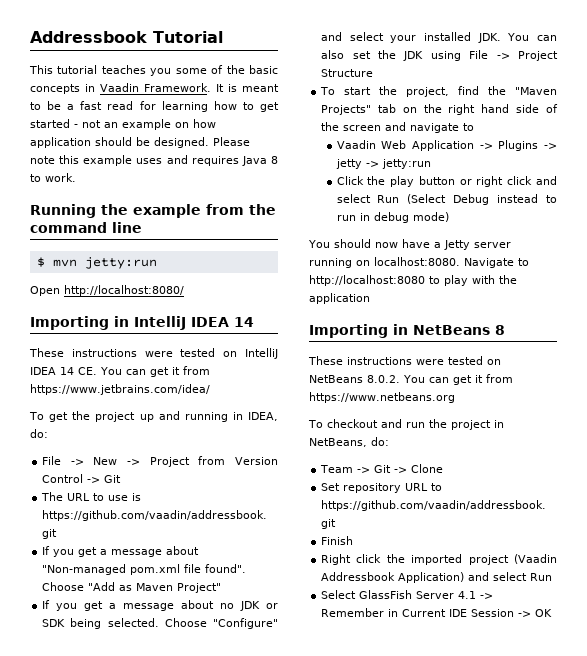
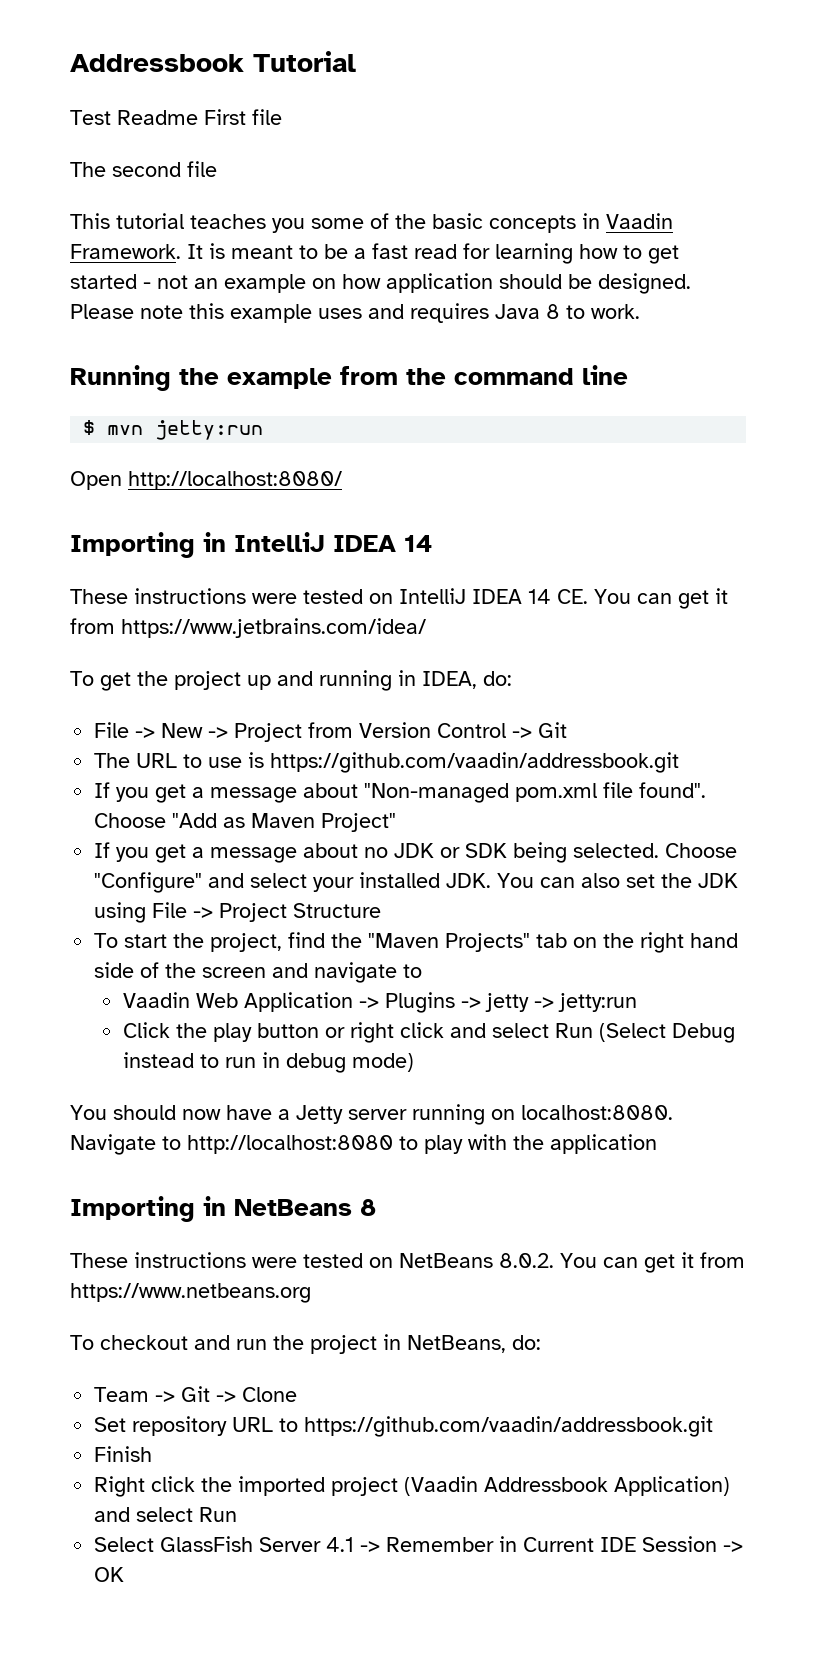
+ Test Readme First file
+ The second file

